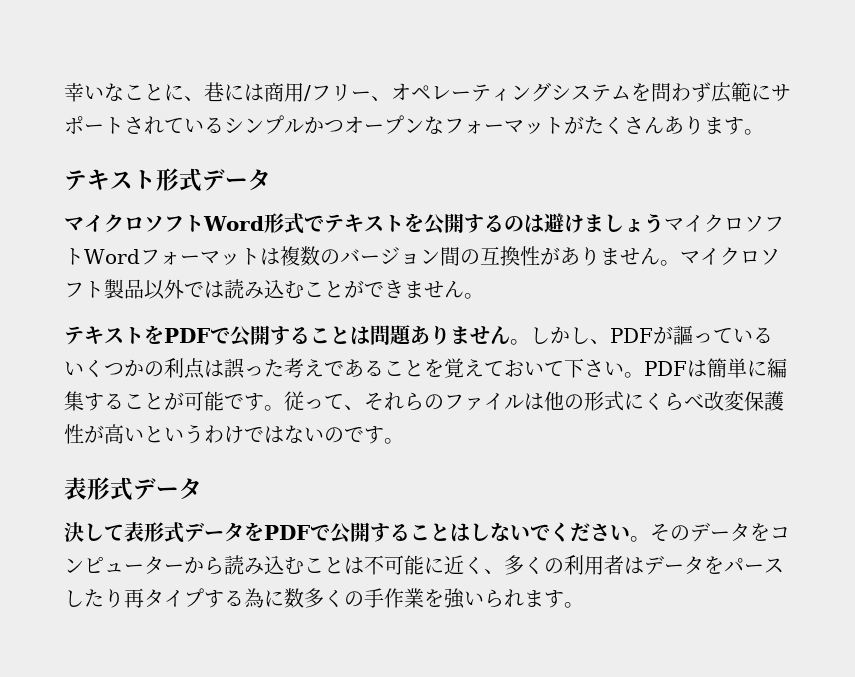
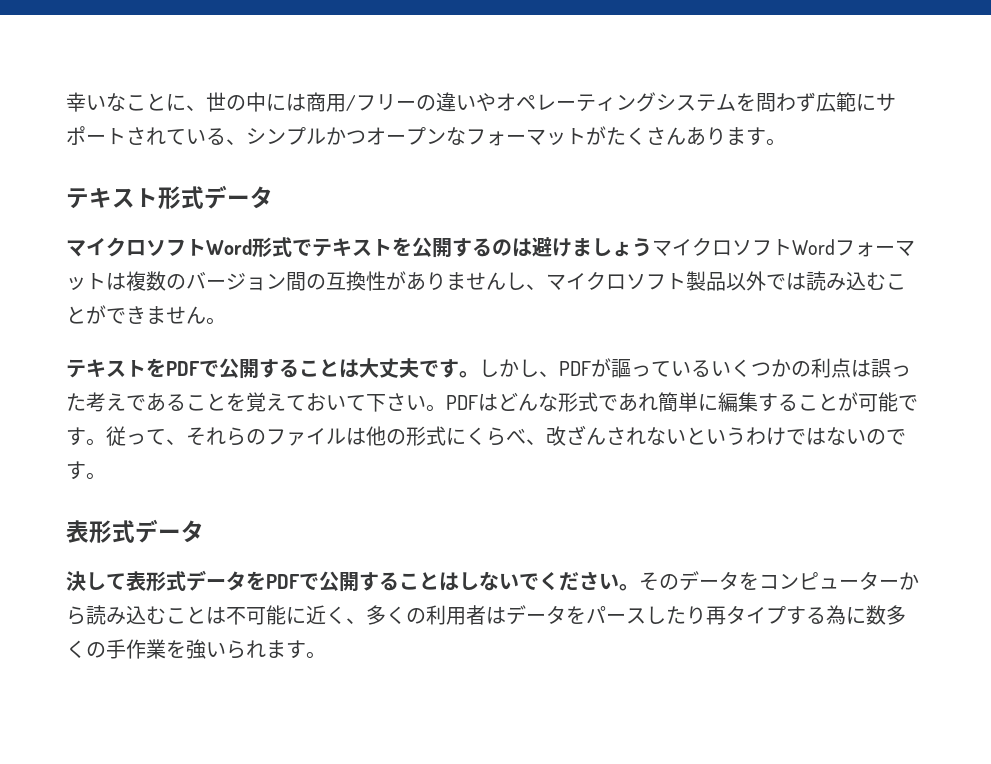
- 幸いなことに、巷には商用/フリー、オペレーティングシステムを問わず広範にサポートされているシンプルかつオープンなフォーマットがたくさんあります。
+ 幸いなことに、世の中には商用/フリーの違いやオペレーティングシステムを問わず広範にサポートされている、シンプルかつオープンなフォーマットがたくさんあります。
- マイクロソフトWord形式でテキストを公開するのは避けましょうマイクロソフトWordフォーマットは複数のバージョン間の互換性がありません。マイクロソフト製品以外では読み込むことができません。
+ マイクロソフトWord形式でテキストを公開するのは避けましょうマイクロソフトWordフォーマットは複数のバージョン間の互換性がありませんし、マイクロソフト製品以外では読み込むことができません。
- テキストをPDFで公開することは問題ありません。
+ テキストをPDFで公開することは大丈夫です。
- PDFは簡単に編集することが可能です。
+ PDFはどんな形式であれ簡単に編集することが可能です。
- 従って、それらのファイルは他の形式にくらべ改変保護性が高いというわけではないのです。
+ 従って、それらのファイルは他の形式にくらべ、改ざんされないというわけではないのです。

